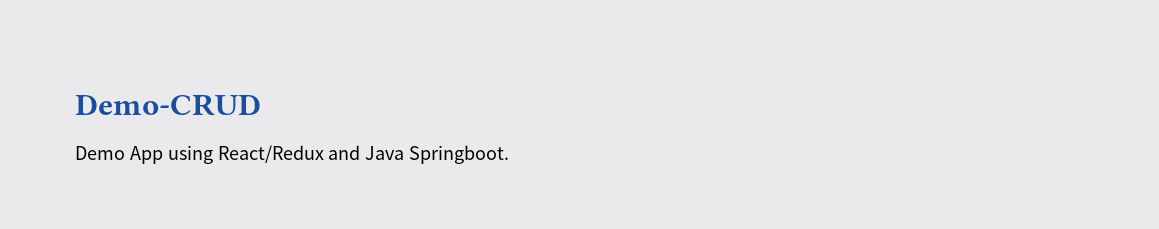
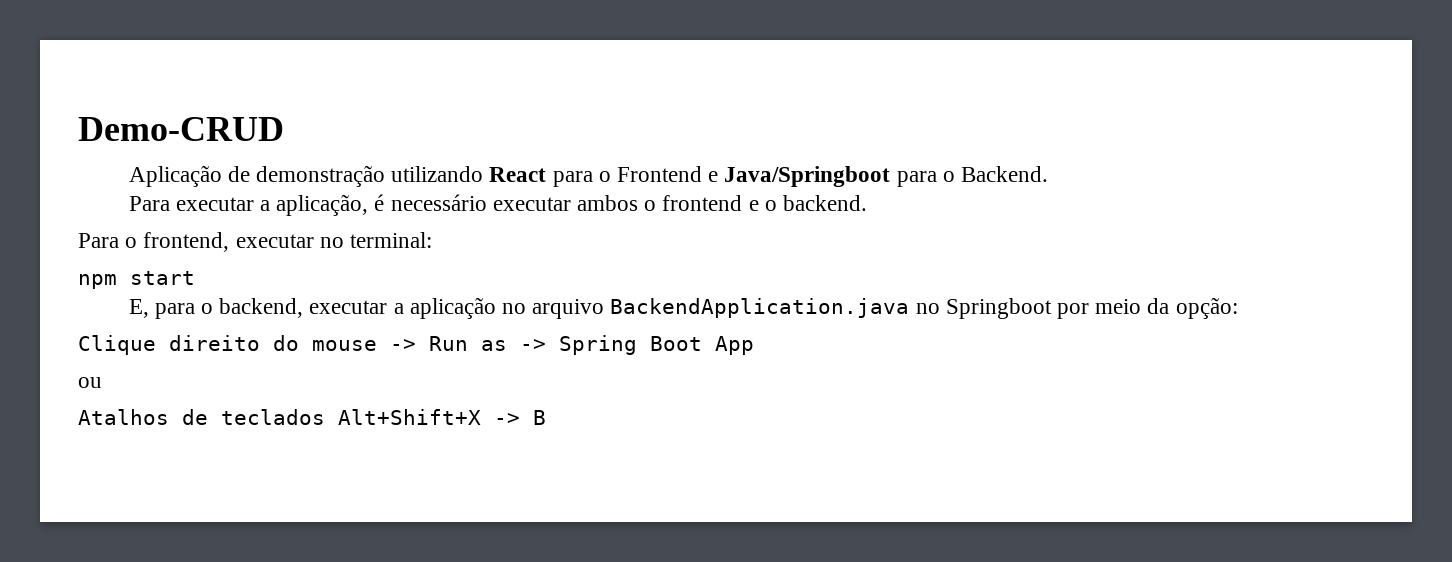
- Demo App using React/Redux and Java Springboot.
+ Aplicação de demonstração utilizando React para o Frontend e Java/Springboot para o Backend.
+ Para executar a aplicação, é necessário executar ambos o frontend e o backend.
+ Para o frontend, executar no terminal:
+ npm start
+ E, para o backend, executar a aplicação no arquivo BackendApplication.java no Springboot por meio da opção:
+ Clique direito do mouse -> Run as -> Spring Boot App
+ ou
+ Atalhos de teclados Alt+Shift+X -> B

